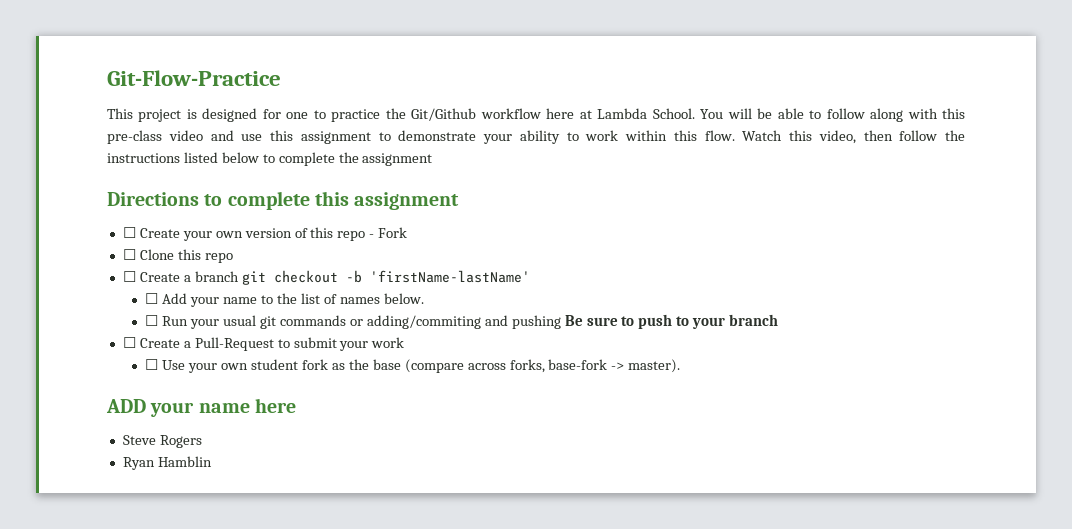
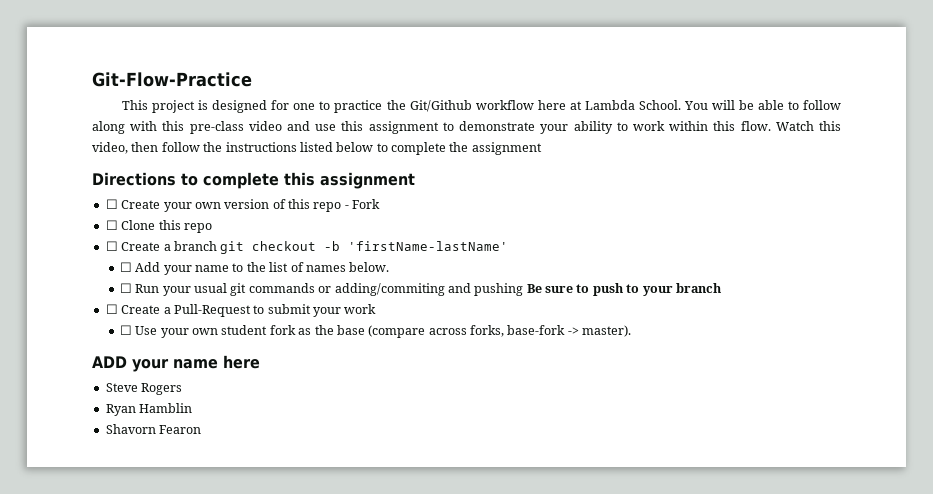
+ Shavorn Fearon

